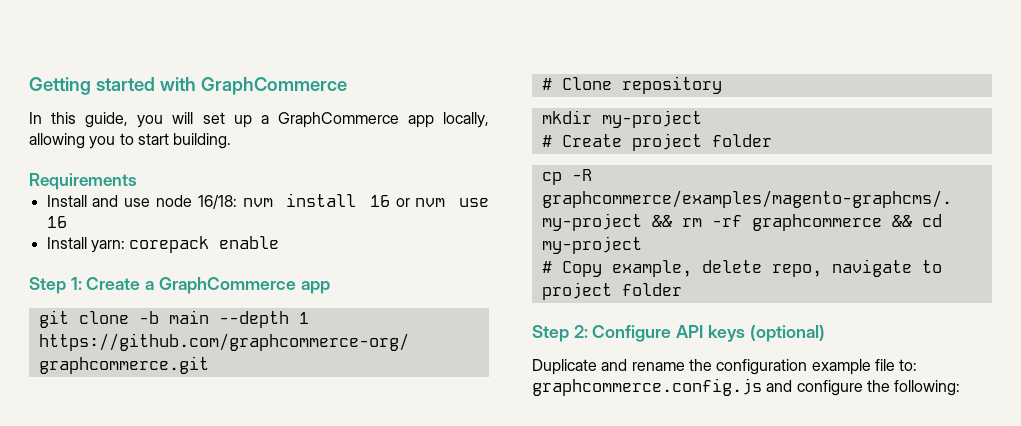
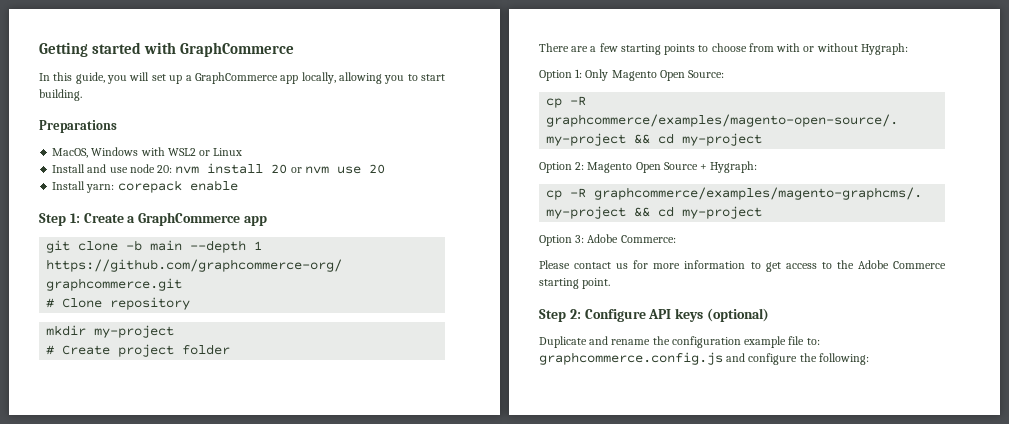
- Requirements
+ Preparations
+ MacOS, Windows with WSL2 or Linux
- Install and use node 16/18: nvm install 16 or nvm use 16
+ Install and use node 20: nvm install 20 or nvm use 20
+ There are a few starting points to choose from with or without Hygraph:
+ Option 1: Only Magento Open Source:
+ cp -R graphcommerce/examples/magento-open-source/. my-project && cd my-project
+ Option 2: Magento Open Source + Hygraph:
- cp -R graphcommerce/examples/magento-graphcms/. my-project && rm -rf graphcommerce && cd my-project
- # Copy example, delete repo, navigate to project folder
+ cp -R graphcommerce/examples/magento-graphcms/. my-project && cd my-project
+ Option 3: Adobe Commerce:
+ Please contact us for more information to get access to the Adobe Commerce starting point.

